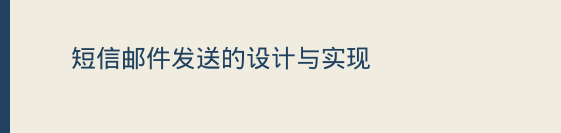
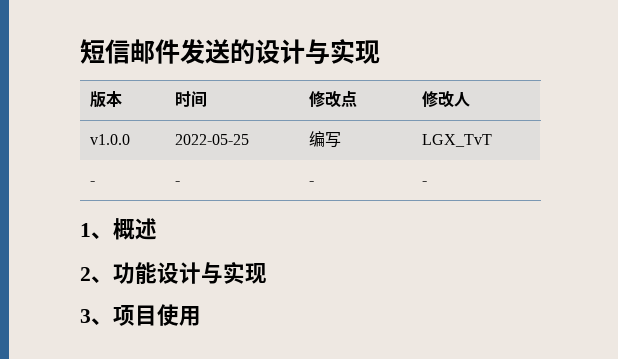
+ 版本 | 时间 | 修改点 | 修改人
+ v1.0.0 | 2022-05-25 | 编写 | LGX_TvT
+ - | - | - | -
+ 1、概述
+ 2、功能设计与实现
+ 3、项目使用

